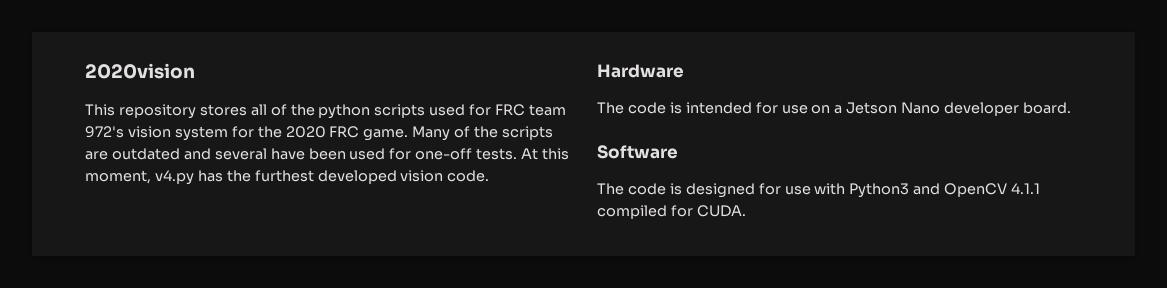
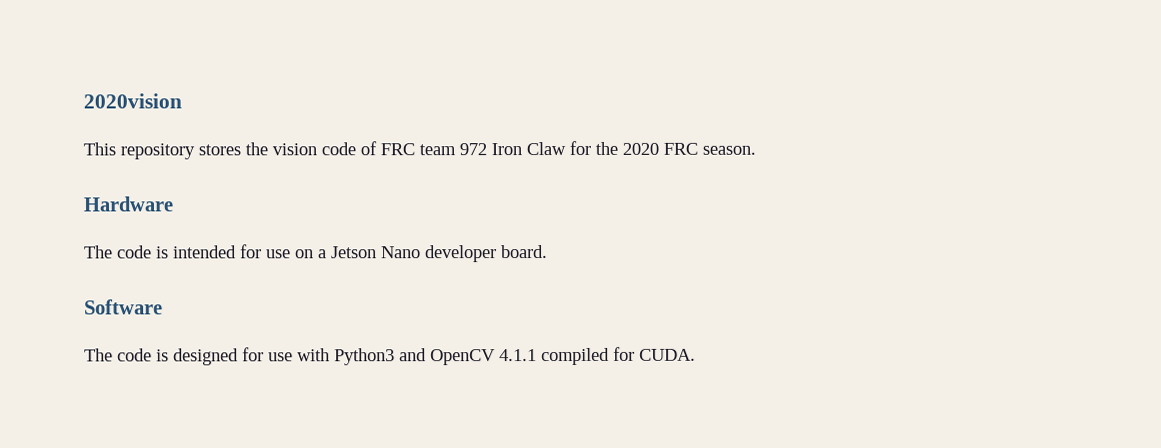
- This repository stores all of the python scripts used for FRC team 972's vision system for the 2020 FRC game. Many of the scripts are outdated and several have been used for one-off tests. At this moment, v4.py has the furthest developed vision code.
+ This repository stores the vision code of FRC team 972 Iron Claw for the 2020 FRC season.

